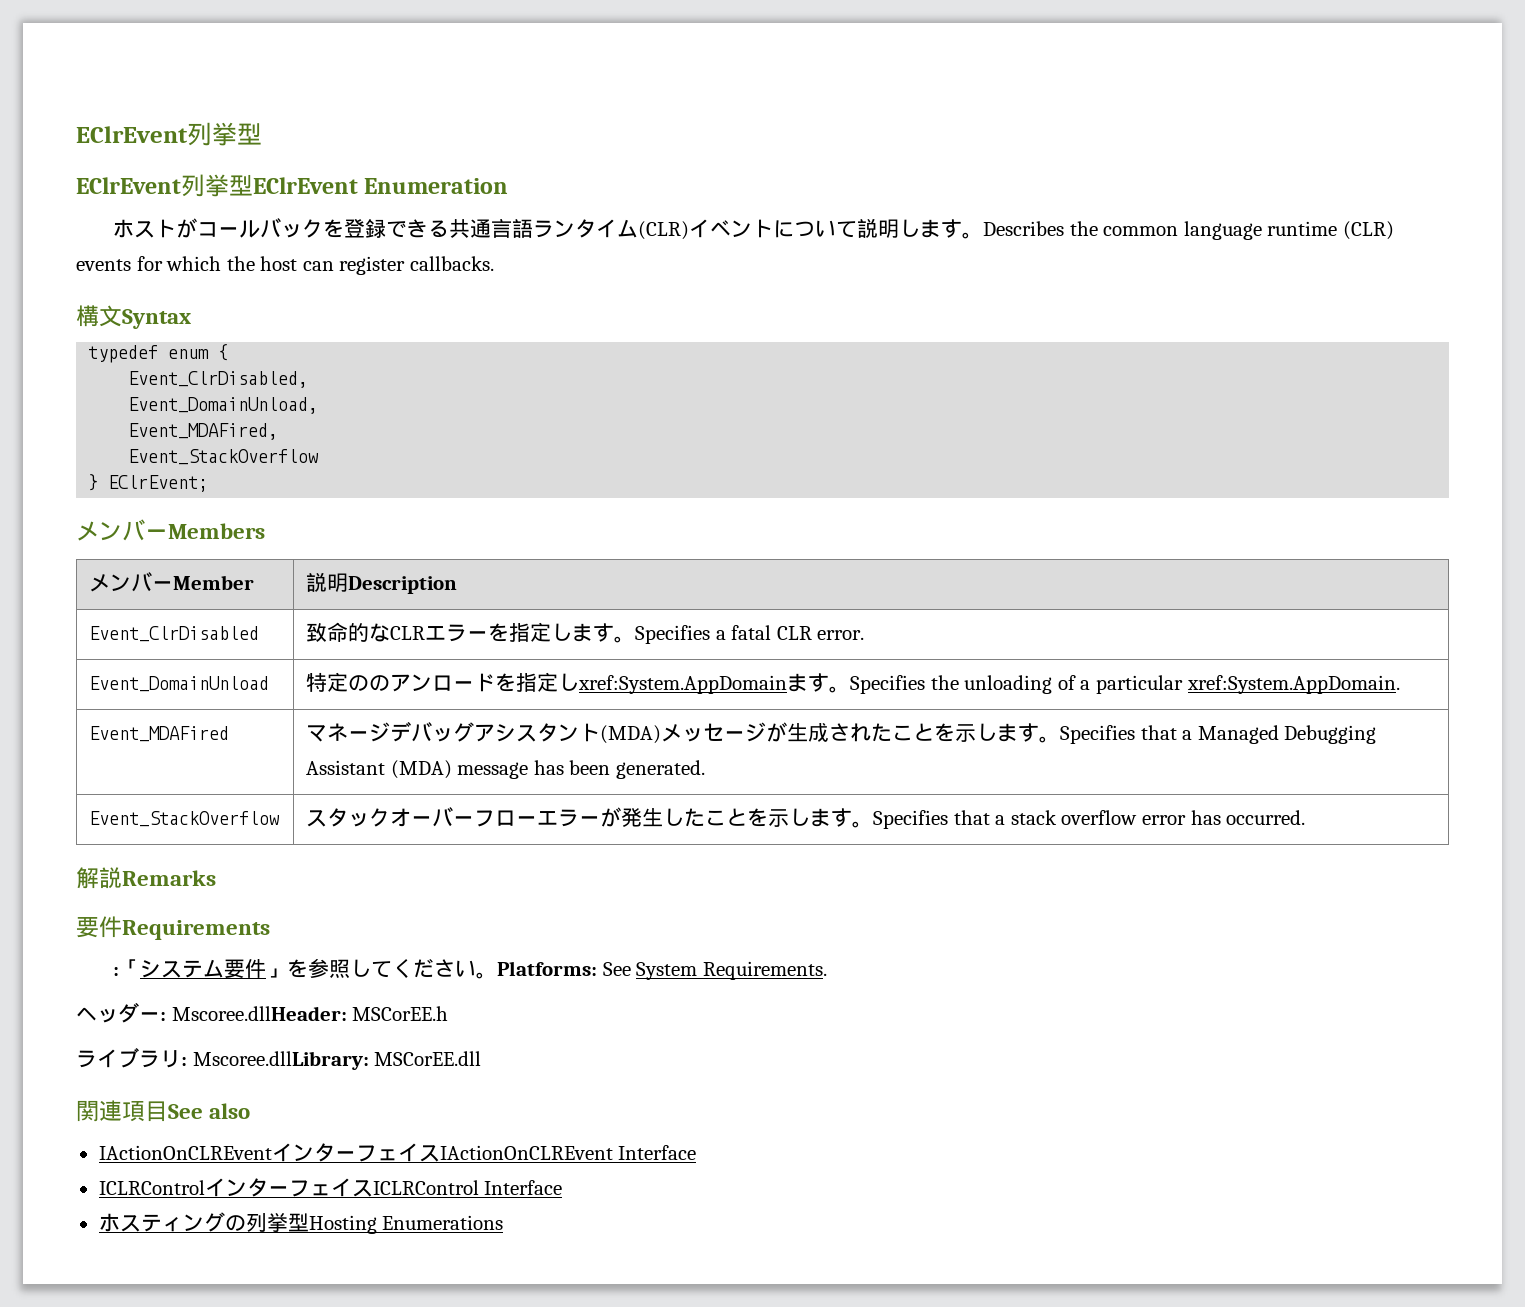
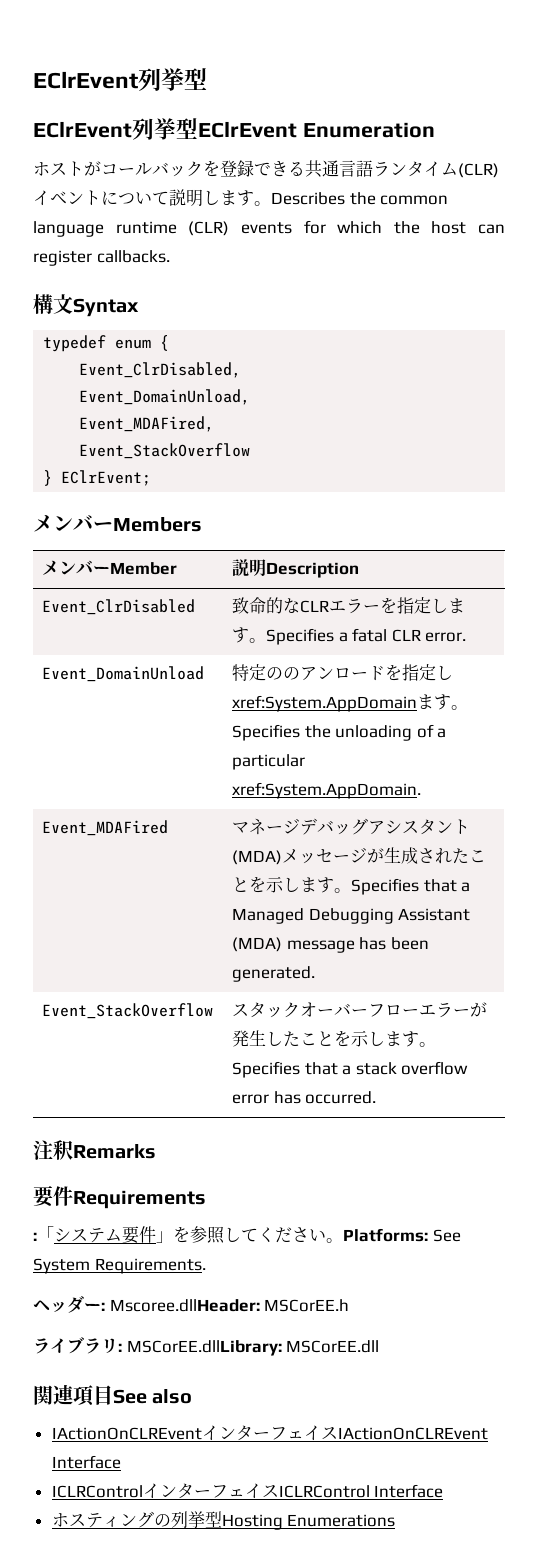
- 解説Remarks
+ 注釈Remarks
- ライブラリ: Mscoree.dllLibrary: MSCorEE.dll
+ ライブラリ: MSCorEE.dllLibrary: MSCorEE.dll

